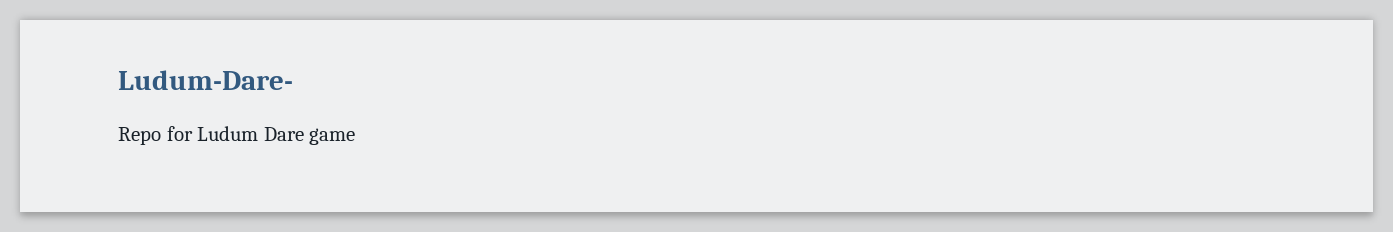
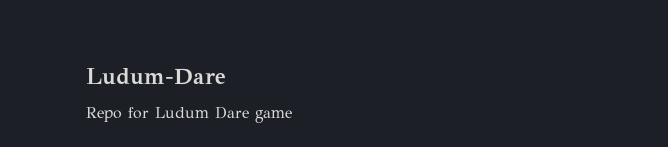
- Ludum-Dare-
+ Ludum-Dare

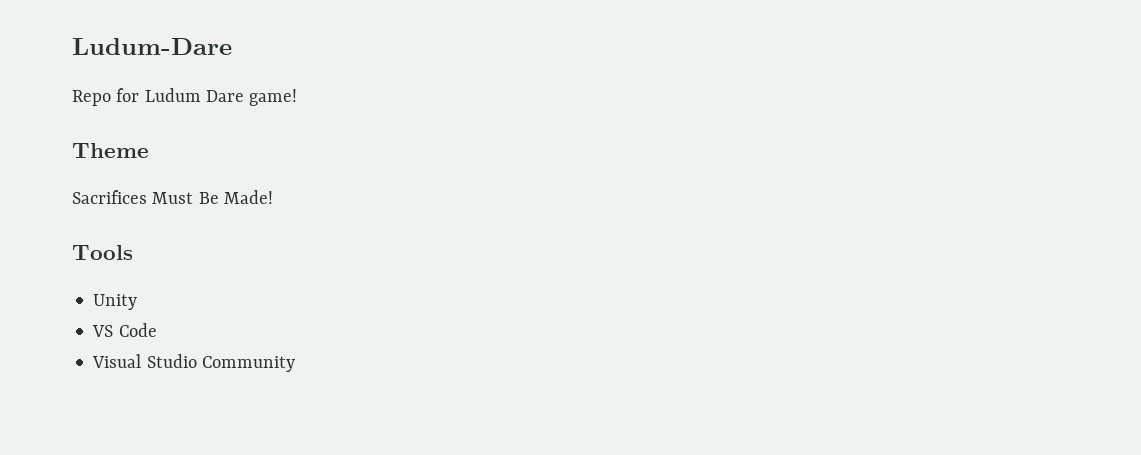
- Repo for Ludum Dare game
+ Repo for Ludum Dare game!
+ Theme
+ Sacrifices Must Be Made!
+ Tools
+ Unity
+ VS Code
+ Visual Studio Community

